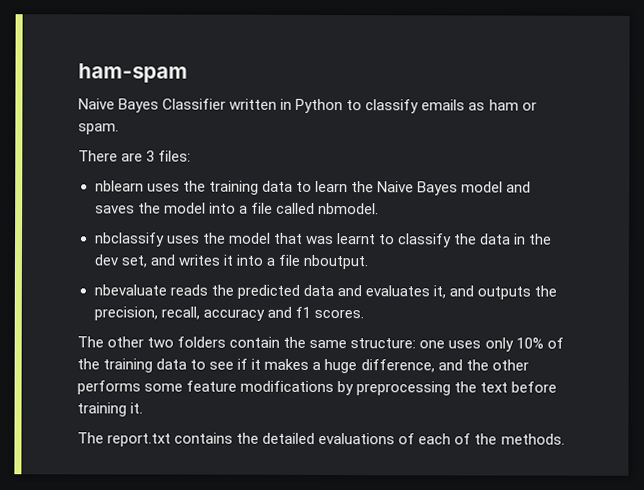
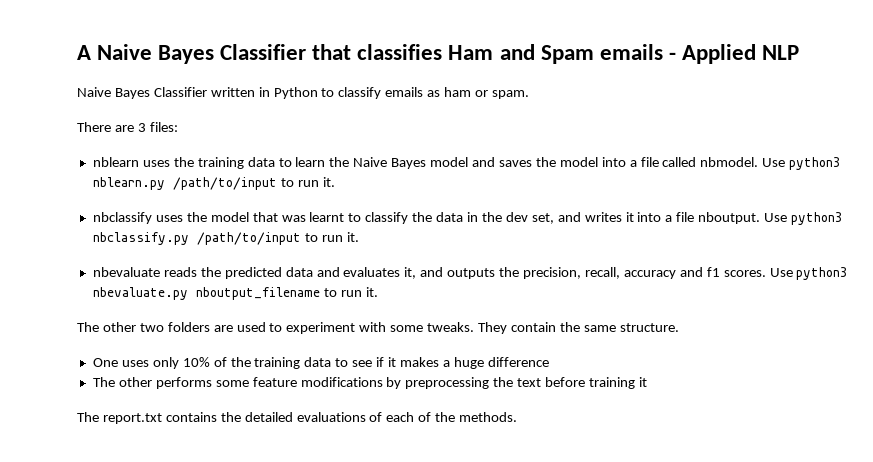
- ham-spam
+ A Naive Bayes Classifier that classifies Ham and Spam emails - Applied NLP
+ Use python3 nblearn.py /path/to/input to run it.
+ Use python3 nbclassify.py /path/to/input to run it.
- nbevaluate reads the predicted data and evaluates it, and outputs the precision, recall, accuracy and f1 scores.
- The other two folders contain the same structure: one uses only 10% of the training data to see if it makes a huge difference, and the other performs some feature modifications by preprocessing the text before training it.
+ nbevaluate reads the predicted data and evaluates it, and outputs the precision, recall, accuracy and f1 scores. Use python3 nbevaluate.py nboutput_filename to run it.
+ The other two folders are used to experiment with some tweaks. They contain the same structure.
+ One uses only 10% of the training data to see if it makes a huge difference
+ The other performs some feature modifications by preprocessing the text before training it

